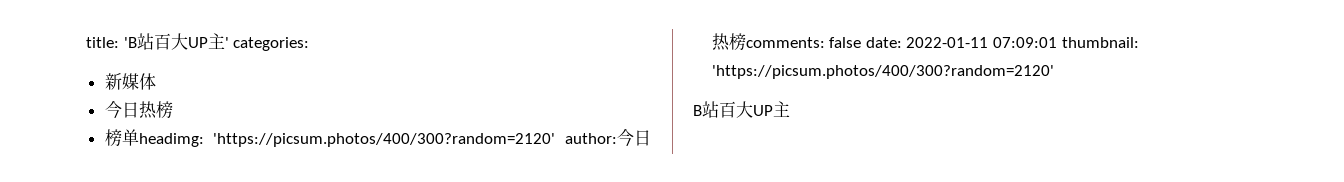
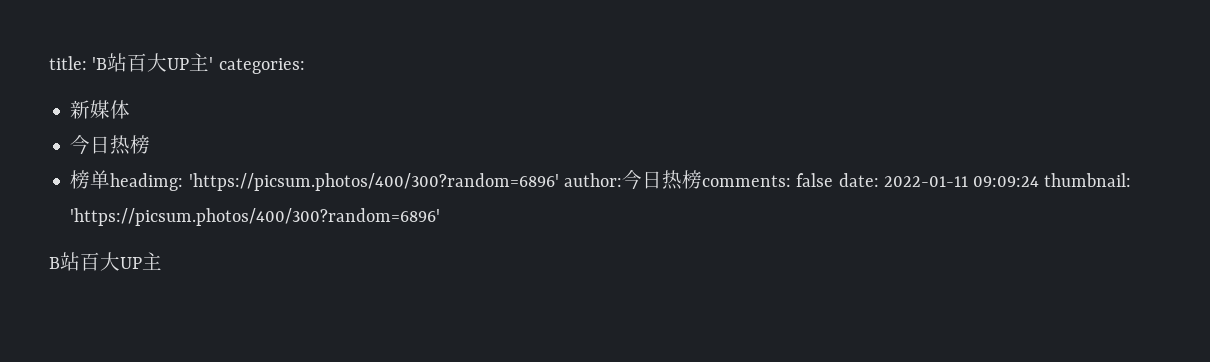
- 榜单headimg: 'https://picsum.photos/400/300?random=2120' author:今日热榜comments: false date: 2022-01-11 07:09:01 thumbnail: 'https://picsum.photos/400/300?random=2120'
+ 榜单headimg: 'https://picsum.photos/400/300?random=6896' author:今日热榜comments: false date: 2022-01-11 09:09:24 thumbnail: 'https://picsum.photos/400/300?random=6896'

